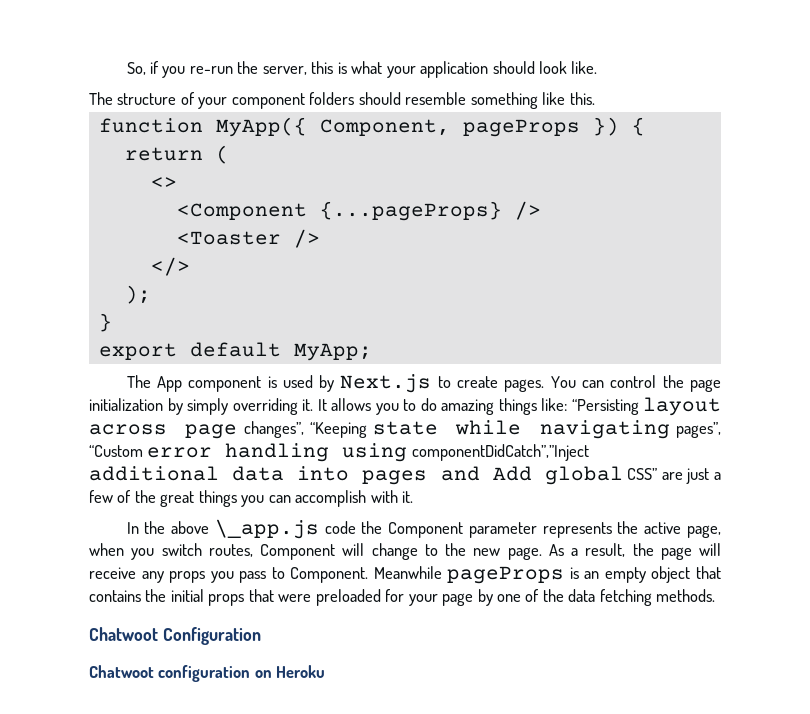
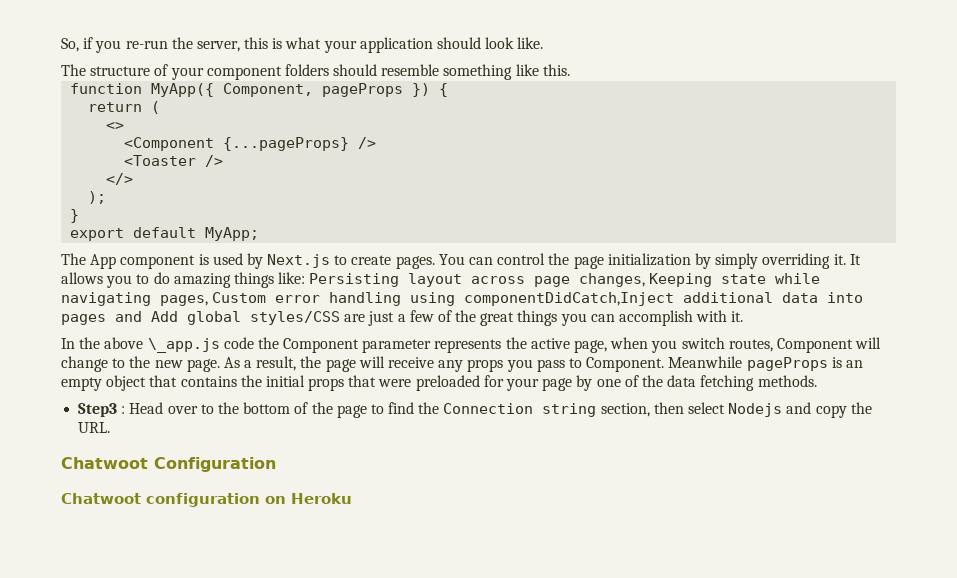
- It allows you to do amazing things like: “Persisting layout across page changes”, “Keeping state while navigating pages”, “Custom error handling using componentDidCatch”,”Inject additional data into pages and Add global CSS” are just a few of the great things you can accomplish with it.
+ It allows you to do amazing things like: Persisting layout across page changes, Keeping state while navigating pages, Custom error handling using componentDidCatch,Inject additional data into pages and Add global styles/CSS are just a few of the great things you can accomplish with it.
+ Step3 : Head over to the bottom of the page to find the Connection string section, then select Nodejs and copy the URL.

